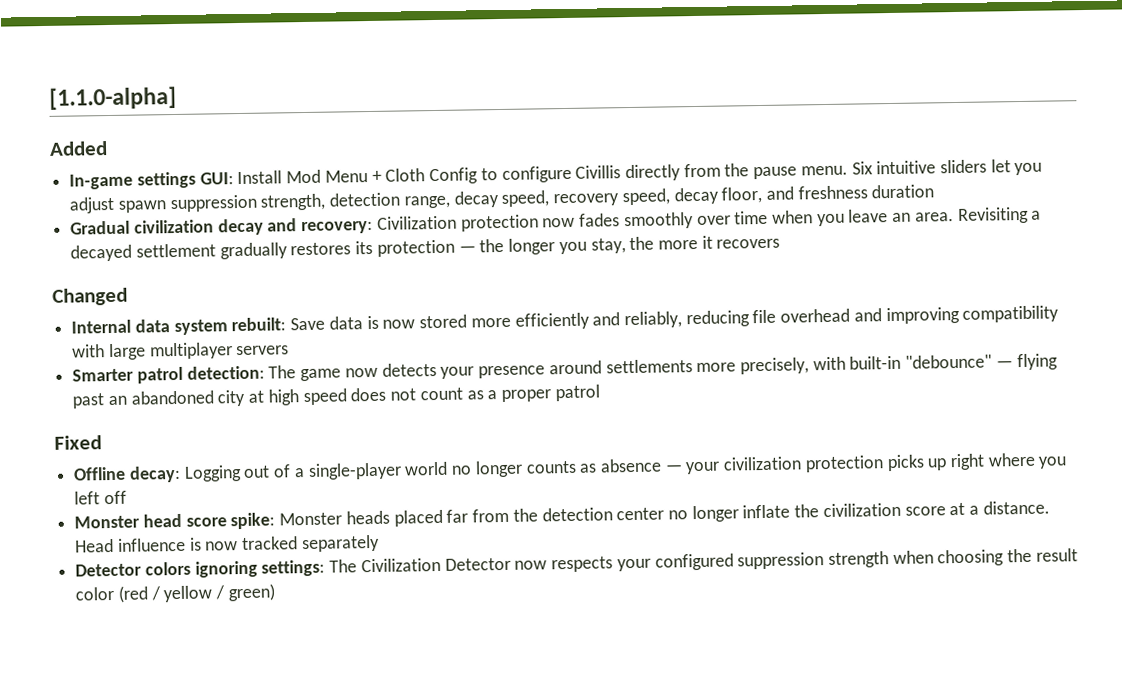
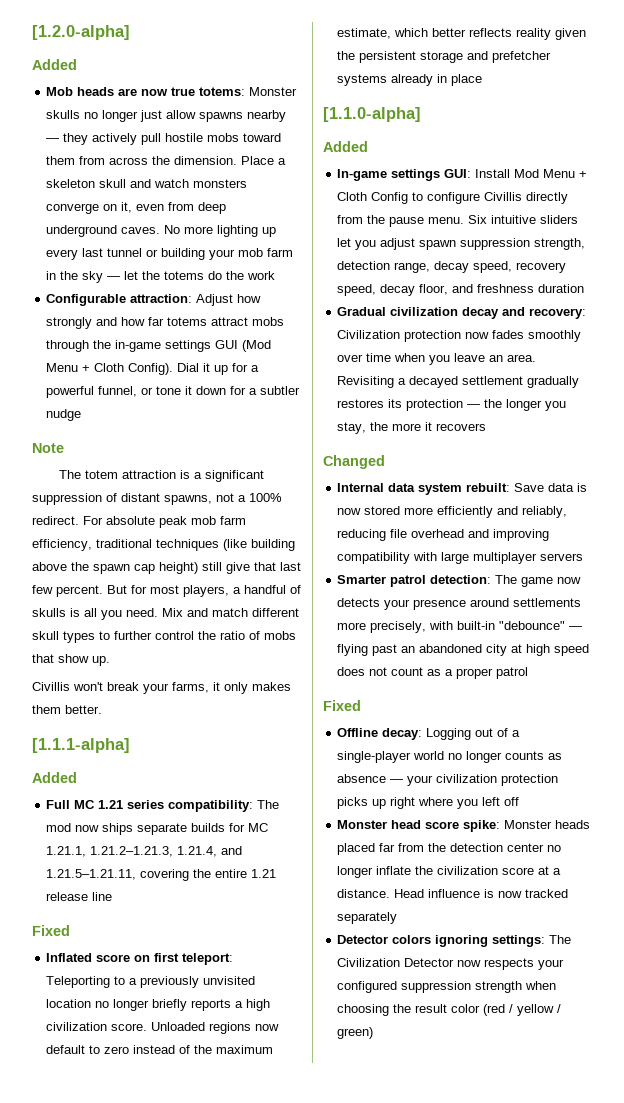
+ [1.2.0-alpha]
+ Added
+ Mob heads are now true totems: Monster skulls no longer just allow spawns nearby — they actively pull hostile mobs toward them from across the dimension. Place a skeleton skull and watch monsters converge on it, even from deep underground caves. No more lighting up every last tunnel or building your mob farm in the sky — let the totems do the work
+ Configurable attraction: Adjust how strongly and how far totems attract mobs through the in-game settings GUI (Mod Menu + Cloth Config). Dial it up for a powerful funnel, or tone it down for a subtler nudge
+ Note
+ The totem attraction is a significant suppression of distant spawns, not a 100% redirect. For absolute peak mob farm efficiency, traditional techniques (like building above the spawn cap height) still give that last few percent. But for most players, a handful of skulls is all you need. Mix and match different skull types to further control the ratio of mobs that show up.
+ Civillis won't break your farms, it only makes them better.
+ [1.1.1-alpha]
+ Added
+ Full MC 1.21 series compatibility: The mod now ships separate builds for MC 1.21.1, 1.21.2–1.21.3, 1.21.4, and 1.21.5–1.21.11, covering the entire 1.21 release line
+ Fixed
+ Inflated score on first teleport: Teleporting to a previously unvisited location no longer briefly reports a high civilization score. Unloaded regions now default to zero instead of the maximum estimate, which better reflects reality given the persistent storage and prefetcher systems already in place

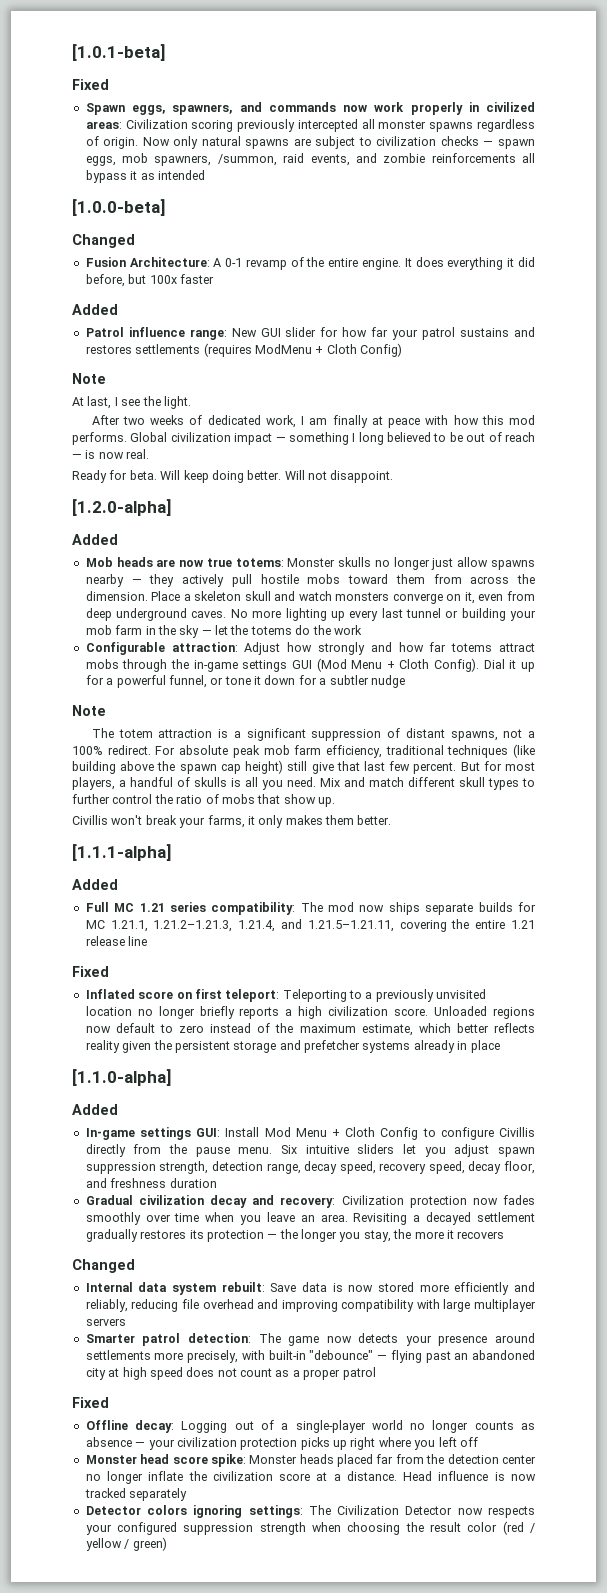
+ [1.0.1-beta]
+ Fixed
+ Spawn eggs, spawners, and commands now work properly in civilized areas: Civilization scoring previously intercepted all monster spawns regardless of origin. Now only natural spawns are subject to civilization checks — spawn eggs, mob spawners, /summon, raid events, and zombie reinforcements all bypass it as intended
+ [1.0.0-beta]
+ Changed
+ Fusion Architecture: A 0-1 revamp of the entire engine. It does everything it did before, but 100x faster
+ Added
+ Patrol influence range: New GUI slider for how far your patrol sustains and restores settlements (requires ModMenu + Cloth Config)
+ Note
+ At last, I see the light.
+ After two weeks of dedicated work, I am finally at peace with how this mod performs. Global civilization impact — something I long believed to be out of reach — is now real.
+ Ready for beta. Will keep doing better. Will not disappoint.

